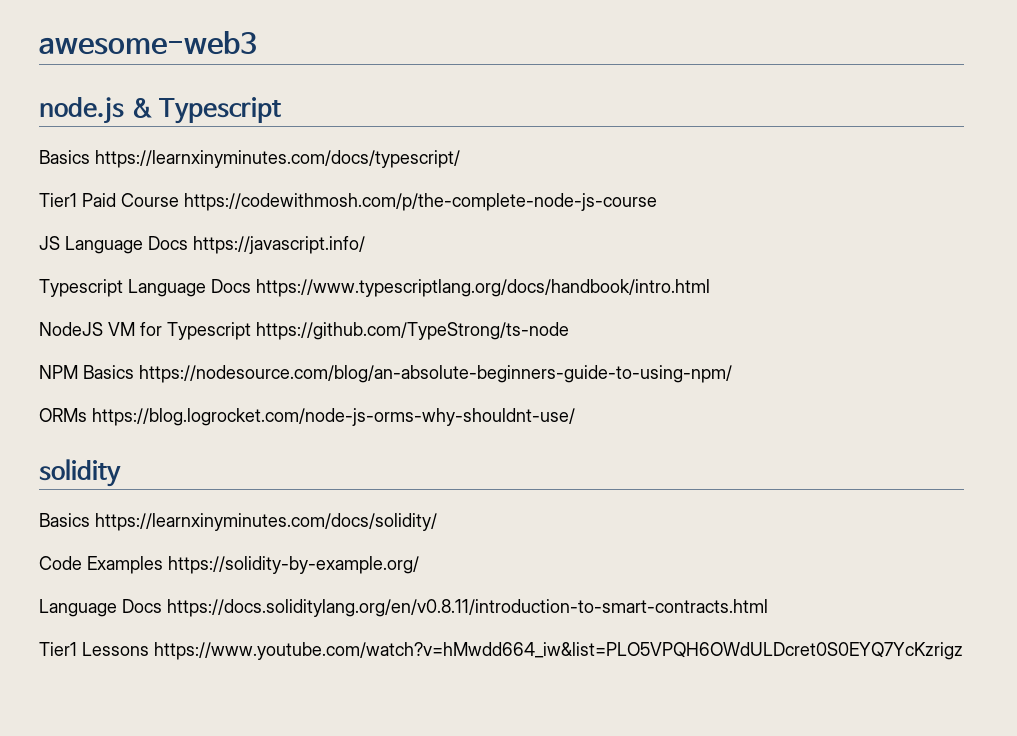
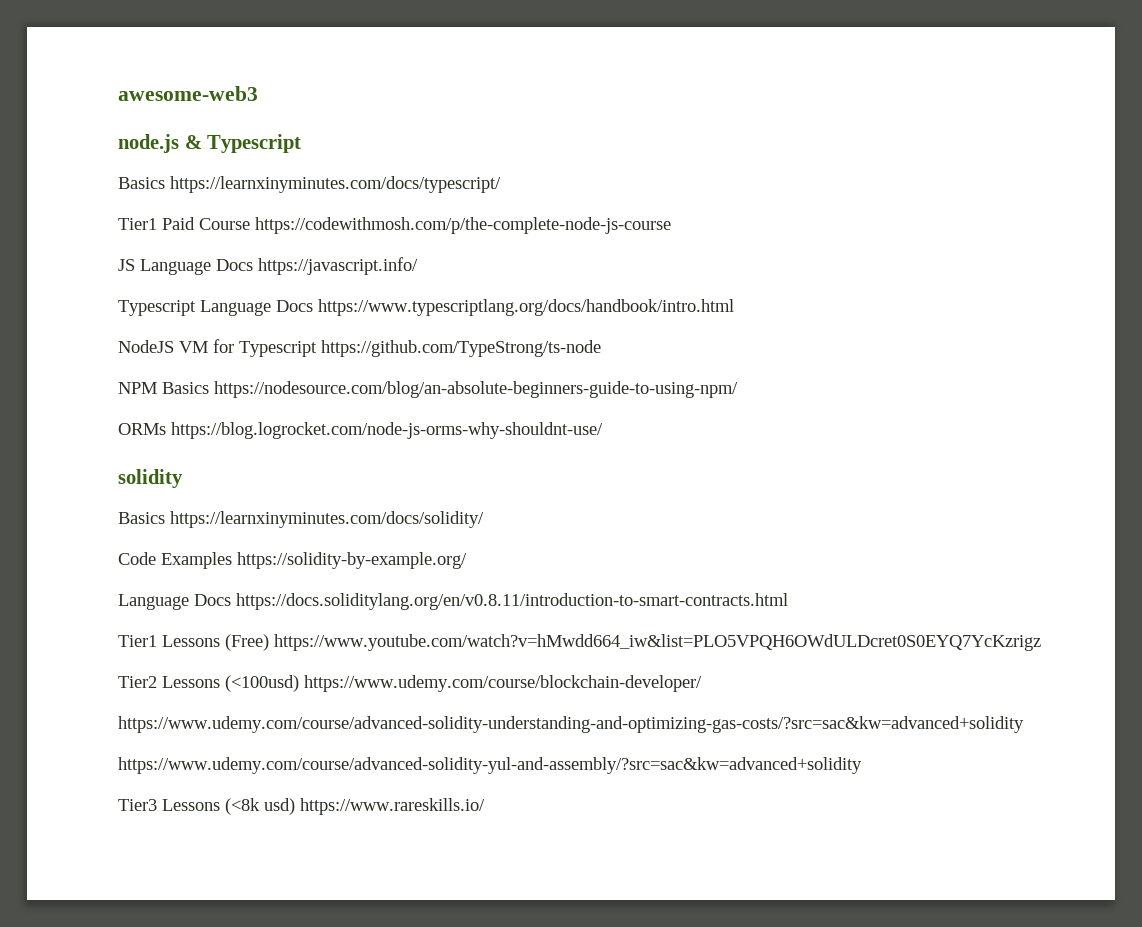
- Tier1 Lessons https://www.youtube.com/watch?v=hMwdd664_iw&list=PLO5VPQH6OWdULDcret0S0EYQ7YcKzrigz
+ Tier1 Lessons (Free) https://www.youtube.com/watch?v=hMwdd664_iw&list=PLO5VPQH6OWdULDcret0S0EYQ7YcKzrigz
+ Tier2 Lessons (<100usd) https://www.udemy.com/course/blockchain-developer/
+ https://www.udemy.com/course/advanced-solidity-understanding-and-optimizing-gas-costs/?src=sac&kw=advanced+solidity
+ https://www.udemy.com/course/advanced-solidity-yul-and-assembly/?src=sac&kw=advanced+solidity
+ Tier3 Lessons (<8k usd) https://www.rareskills.io/

